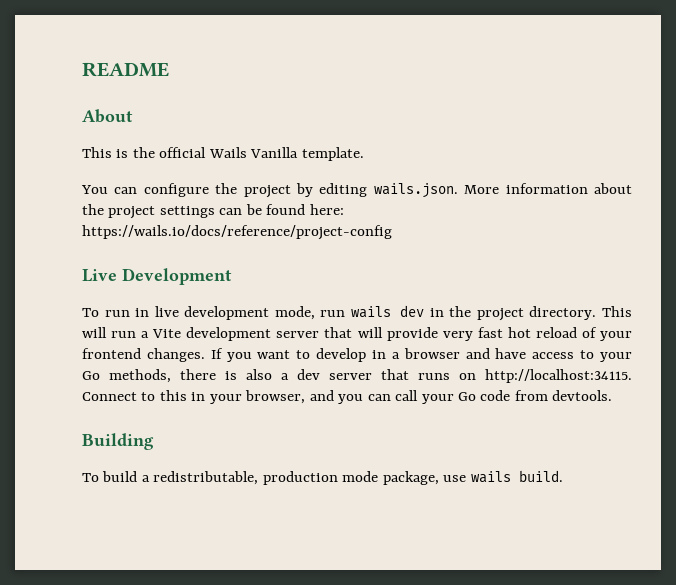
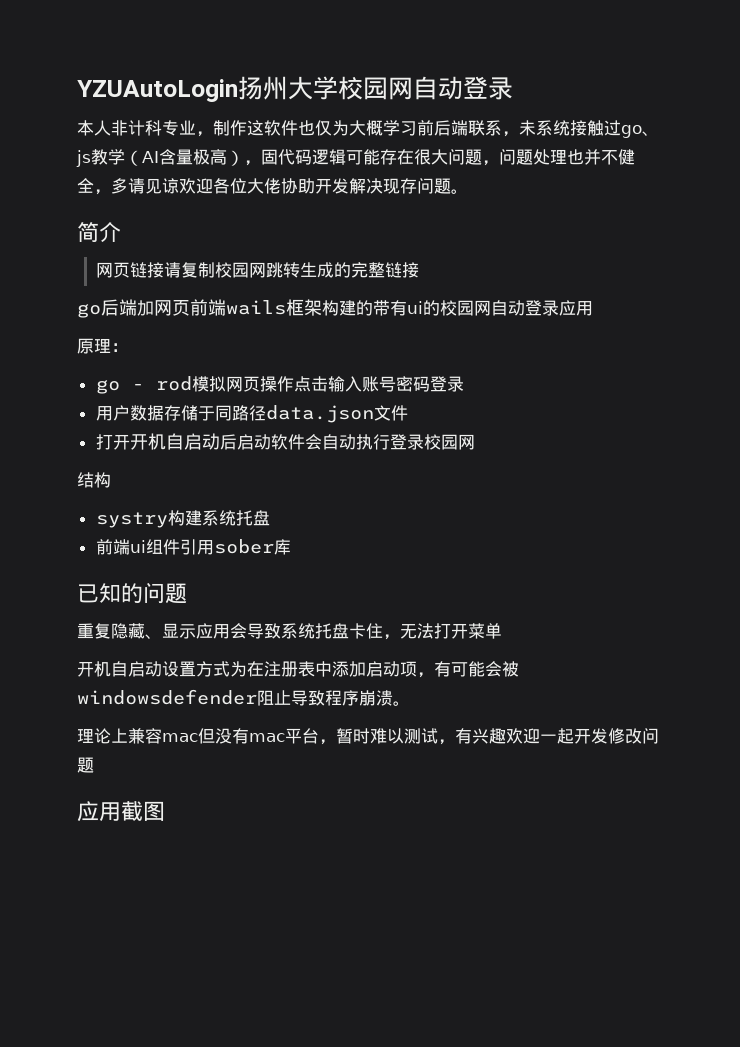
- README
- About
- This is the official Wails Vanilla template.
- You can configure the project by editing wails.json. More information about the project settings can be found here: https://wails.io/docs/reference/project-config
- Live Development
- To run in live development mode, run wails dev in the project directory. This will run a Vite development server that will provide very fast hot reload of your frontend changes. If you want to develop in a browser and have access to your Go methods, there is also a dev server that runs on http://localhost:34115. Connect to this in your browser, and you can call your Go code from devtools.
- Building
- To build a redistributable, production mode package, use wails build.
+ YZUAutoLogin扬州大学校园网自动登录
+ 本人非计科专业，制作这软件也仅为大概学习前后端联系，未系统接触过go、js教学（AI含量极高），固代码逻辑可能存在很大问题，问题处理也并不健全，多请见谅欢迎各位大佬协助开发解决现存问题。
+ 简介
+ 网页链接请复制校园网跳转生成的完整链接
+ go后端加网页前端wails框架构建的带有ui的校园网自动登录应用
+ 原理：
+ go - rod模拟网页操作点击输入账号密码登录
+ 用户数据存储于同路径data.json文件
+ 打开开机自启动后启动软件会自动执行登录校园网
+ 结构
+ systry构建系统托盘
+ 前端ui组件引用sober库
+ 已知的问题
+ 重复隐藏、显示应用会导致系统托盘卡住，无法打开菜单
+ 开机自启动设置方式为在注册表中添加启动项，有可能会被windowsdefender阻止导致程序崩溃。
+ 理论上兼容mac但没有mac平台，暂时难以测试，有兴趣欢迎一起开发修改问题
+ 应用截图

